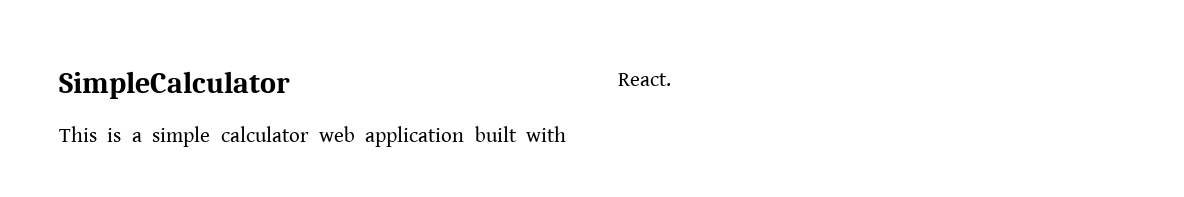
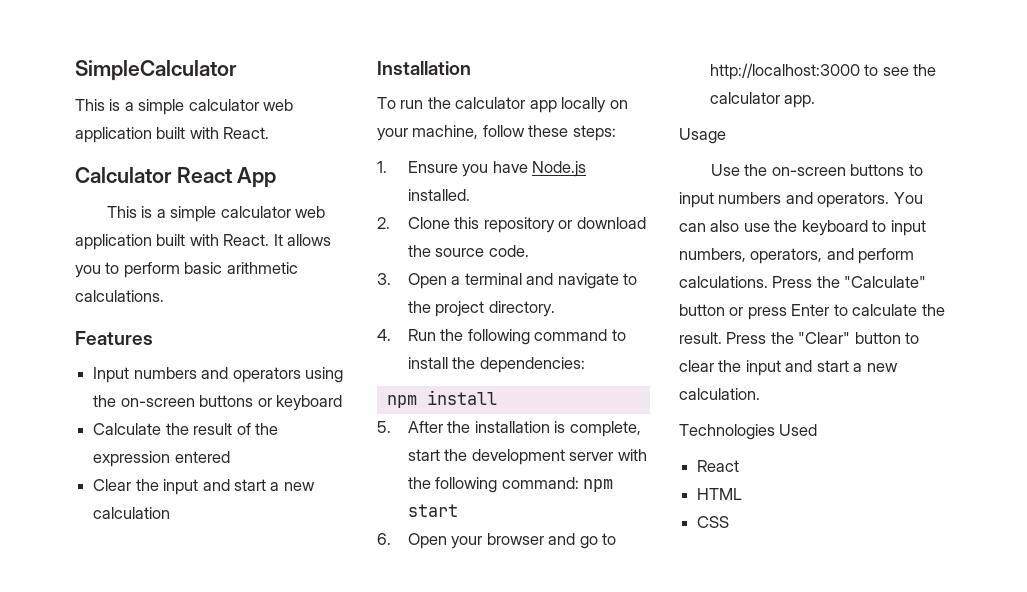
+ Calculator React App
+ This is a simple calculator web application built with React. It allows you to perform basic arithmetic calculations.
+ Features
+ Input numbers and operators using the on-screen buttons or keyboard
+ Calculate the result of the expression entered
+ Clear the input and start a new calculation
+ Installation
+ To run the calculator app locally on your machine, follow these steps:
+ 1. Ensure you have Node.js installed.
+ 2. Clone this repository or download the source code.
+ 3. Open a terminal and navigate to the project directory.
+ 4. Run the following command to install the dependencies:
+ npm install
+ 5. After the installation is complete, start the development server with the following command: npm start
+ 6. Open your browser and go to http://localhost:3000 to see the calculator app.
+ Usage
+ Use the on-screen buttons to input numbers and operators. You can also use the keyboard to input numbers, operators, and perform calculations. Press the "Calculate" button or press Enter to calculate the result. Press the "Clear" button to clear the input and start a new calculation.
+ Technologies Used
+ React
+ HTML
+ CSS

